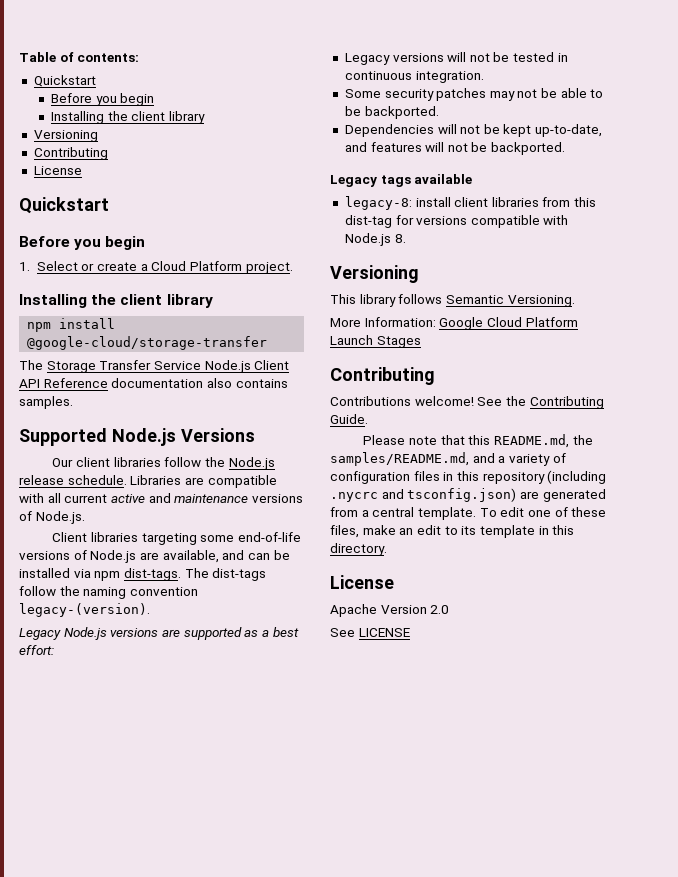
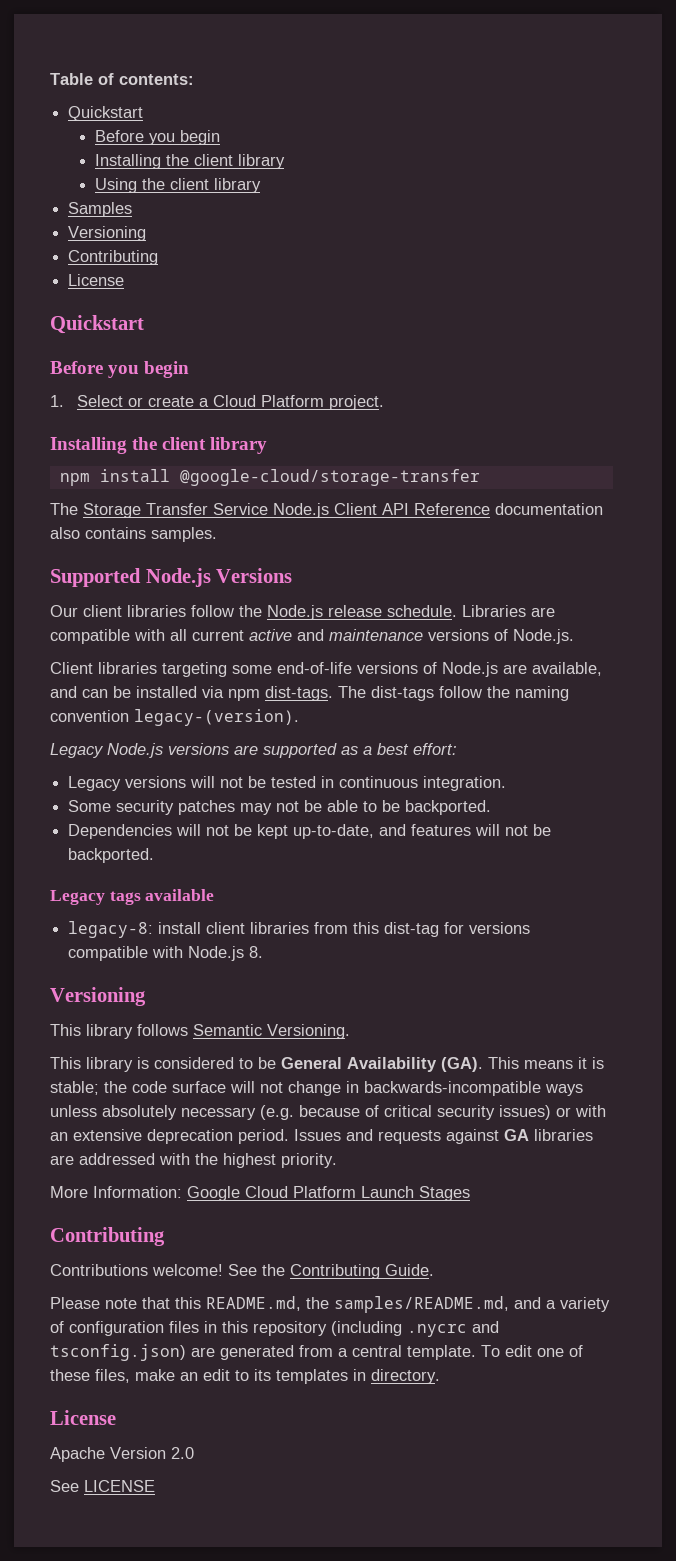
+ Using the client library
+ Samples
+ This library is considered to be General Availability (GA). This means it is stable; the code surface will not change in backwards-incompatible ways unless absolutely necessary (e.g. because of critical security issues) or with an extensive deprecation period. Issues and requests against GA libraries are addressed with the highest priority.
- To edit one of these files, make an edit to its template in this directory.
+ To edit one of these files, make an edit to its templates in directory.

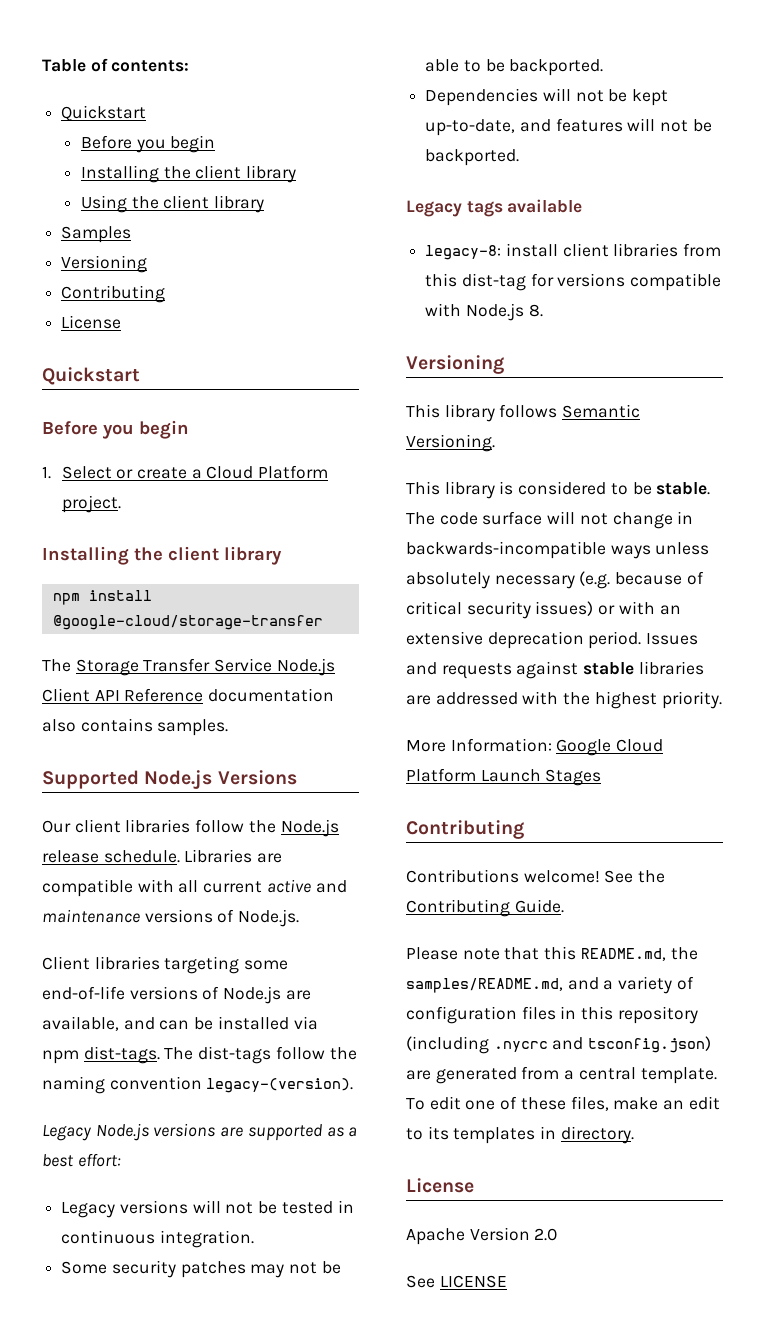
- This library is considered to be General Availability (GA). This means it is stable; the code surface will not change in backwards-incompatible ways unless absolutely necessary (e.g. because of critical security issues) or with an extensive deprecation period.
+ This library is considered to be stable. The code surface will not change in backwards-incompatible ways unless absolutely necessary (e.g. because of critical security issues) or with an extensive deprecation period.
- Issues and requests against GA libraries are addressed with the highest priority.
+ Issues and requests against stable libraries are addressed with the highest priority.

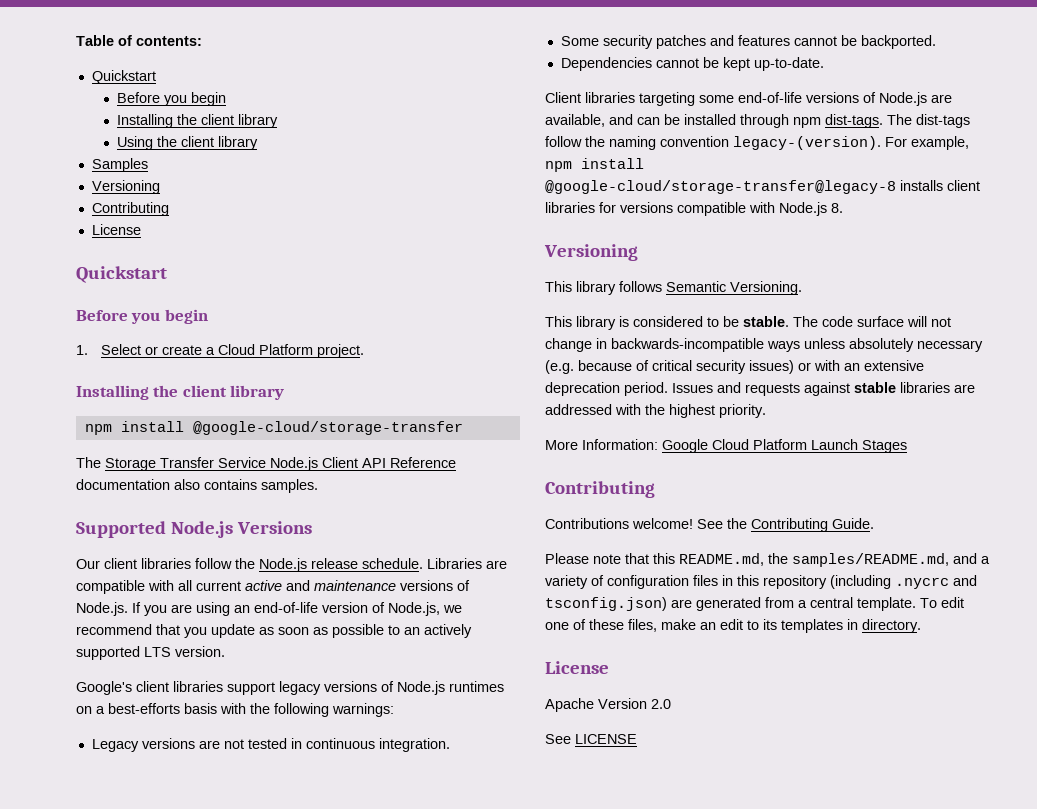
- Libraries are compatible with all current active and maintenance versions of Node.js.
+ Libraries are compatible with all current active and maintenance versions of Node.js. If you are using an end-of-life version of Node.js, we recommend that you update as soon as possible to an actively supported LTS version.
+ Google's client libraries support legacy versions of Node.js runtimes on a best-efforts basis with the following warnings:
+ Legacy versions are not tested in continuous integration.
+ Some security patches and features cannot be backported.
+ Dependencies cannot be kept up-to-date.
- Client libraries targeting some end-of-life versions of Node.js are available, and can be installed via npm dist-tags.
+ Client libraries targeting some end-of-life versions of Node.js are available, and can be installed through npm dist-tags.
- The dist-tags follow the naming convention legacy-(version).
- Legacy Node.js versions are supported as a best effort:
- Legacy versions will not be tested in continuous integration.
- Some security patches may not be able to be backported.
- Dependencies will not be kept up-to-date, and features will not be backported.
- Legacy tags available
- legacy-8: install client libraries from this dist-tag for versions compatible with Node.js 8.
+ The dist-tags follow the naming convention legacy-(version). For example, npm install @google-cloud/storage-transfer@legacy-8 installs client libraries for versions compatible with Node.js 8.

